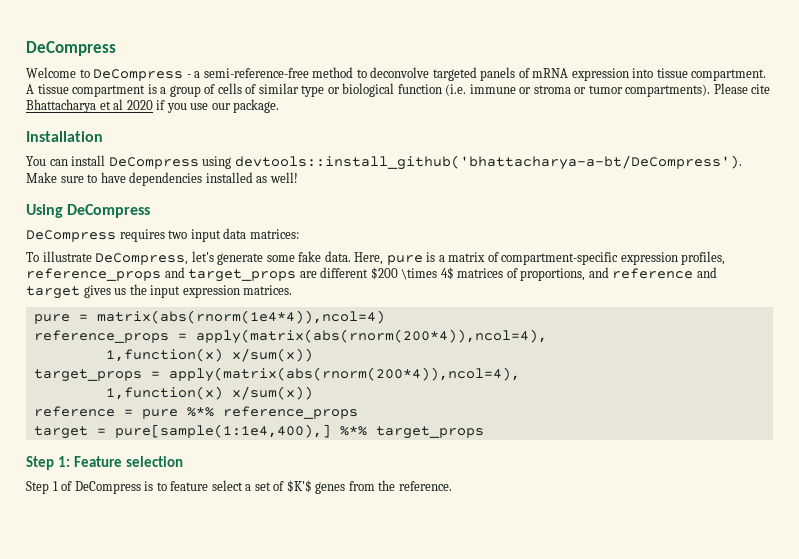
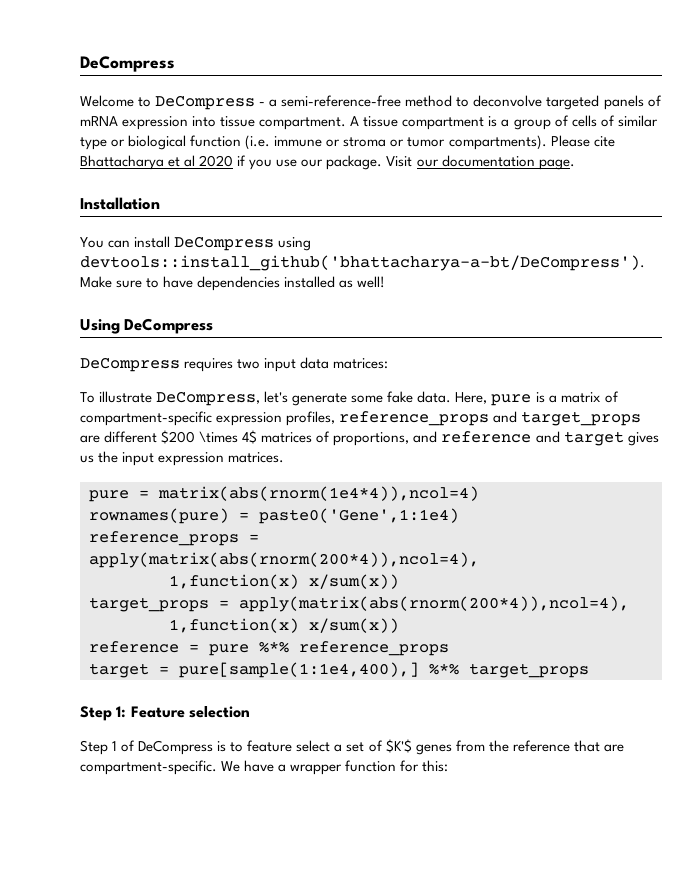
+ Visit our documentation page.
+ rownames(pure) = paste0('Gene',1:1e4)
- Step 1 of DeCompress is to feature select a set of $K'$ genes from the reference.
+ Step 1 of DeCompress is to feature select a set of $K'$ genes from the reference that are compartment-specific. We have a wrapper function for this:

